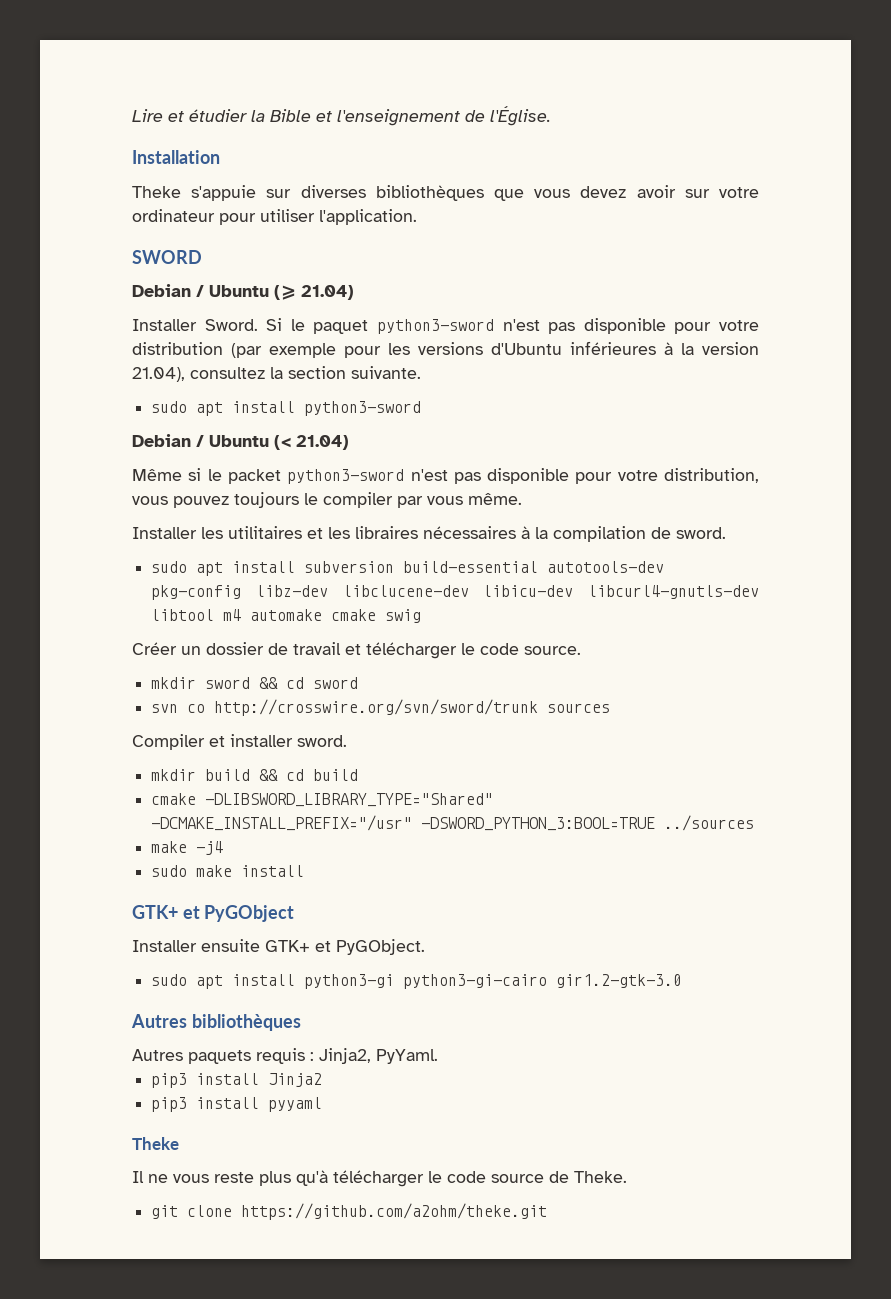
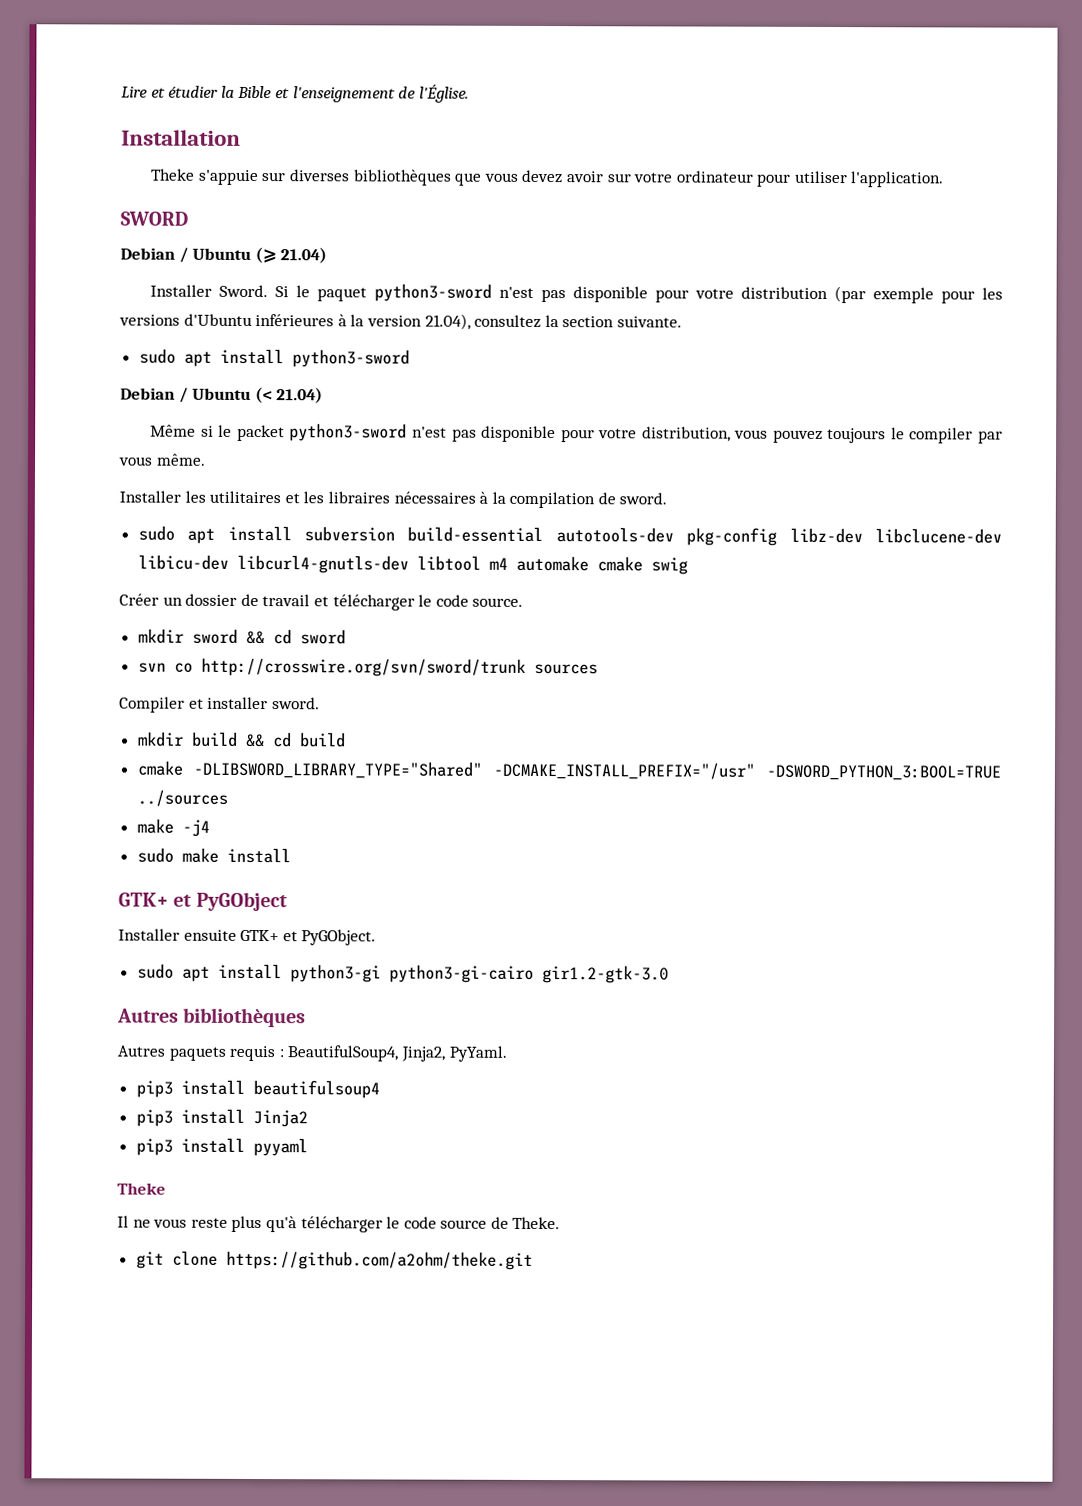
- Autres paquets requis : Jinja2, PyYaml.
+ Autres paquets requis : BeautifulSoup4, Jinja2, PyYaml.
+ pip3 install beautifulsoup4

